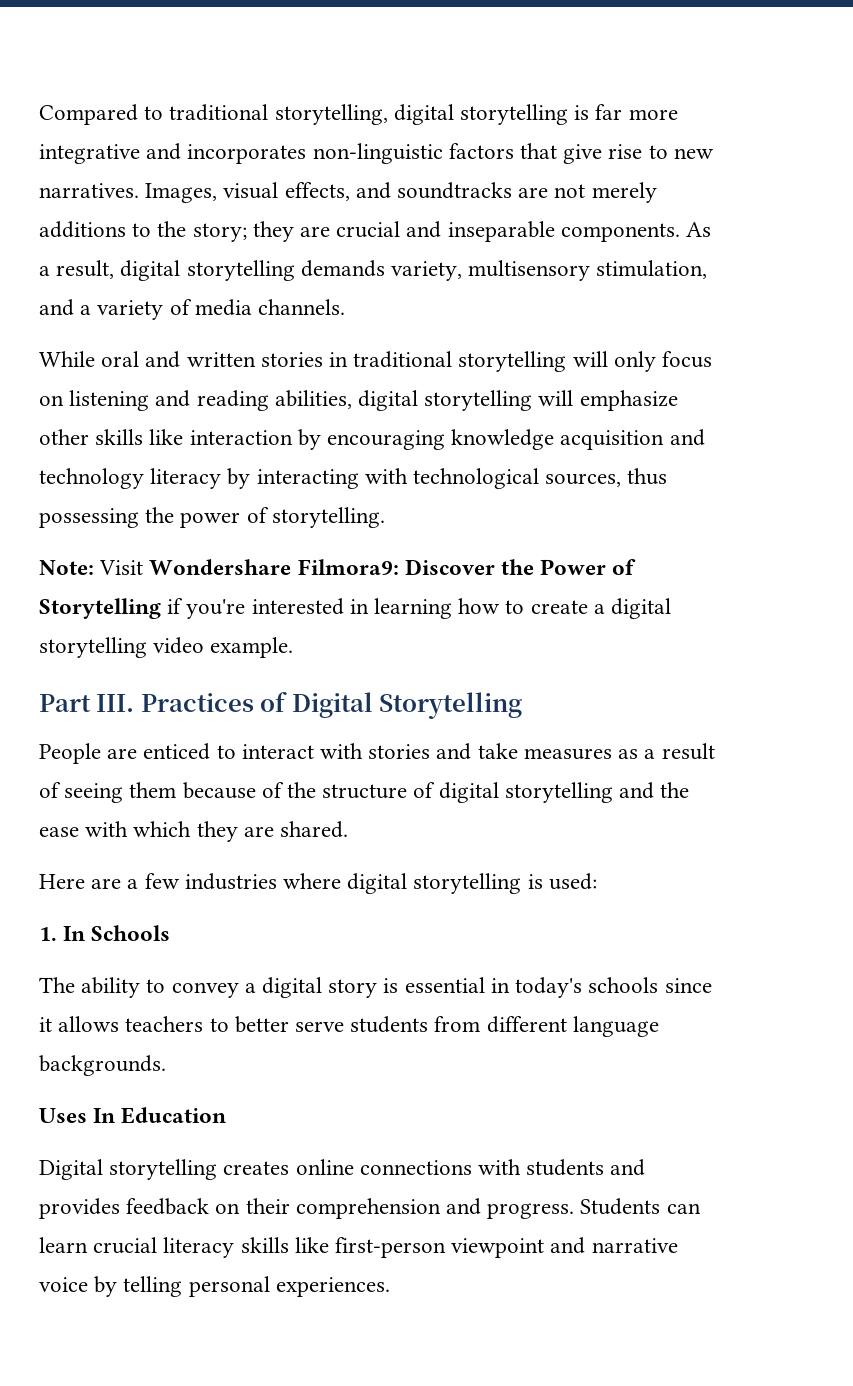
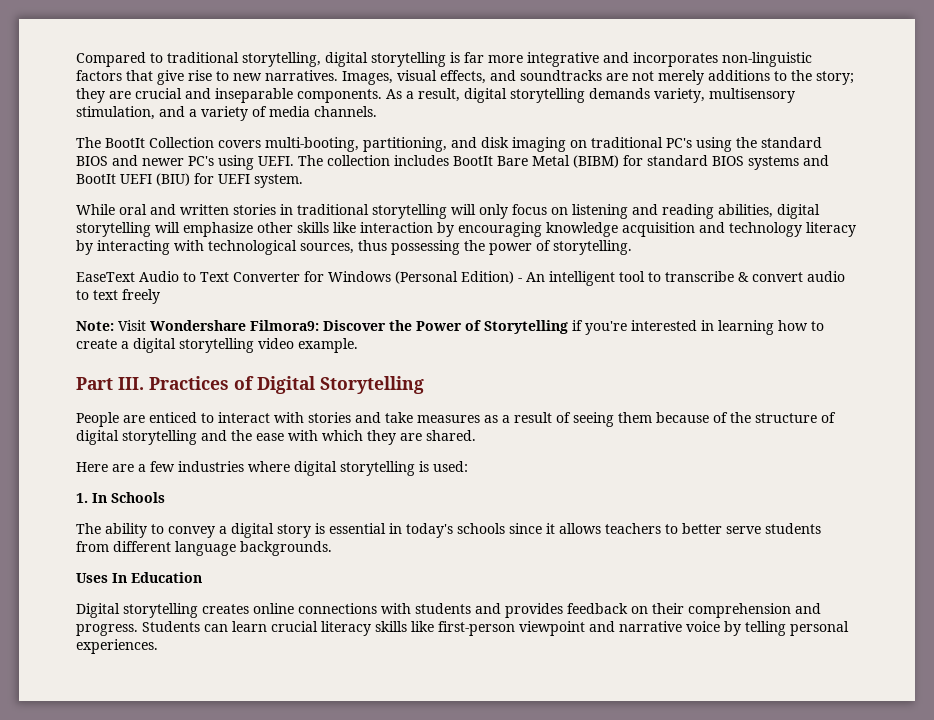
+ The BootIt Collection covers multi-booting, partitioning, and disk imaging on traditional PC's using the standard BIOS and newer PC's using UEFI. The collection includes BootIt Bare Metal (BIBM) for standard BIOS systems and BootIt UEFI (BIU) for UEFI system.
+ EaseText Audio to Text Converter for Windows (Personal Edition) - An intelligent tool to transcribe & convert audio to text freely

